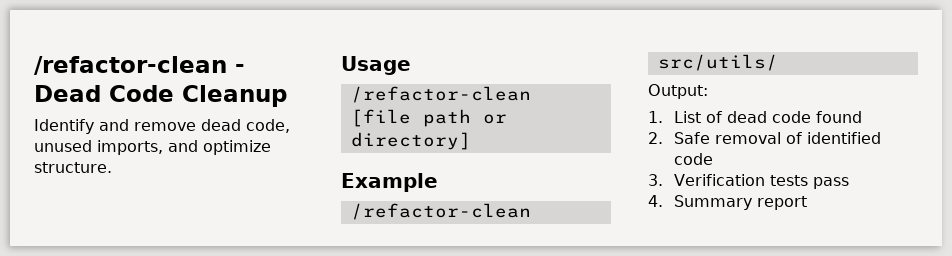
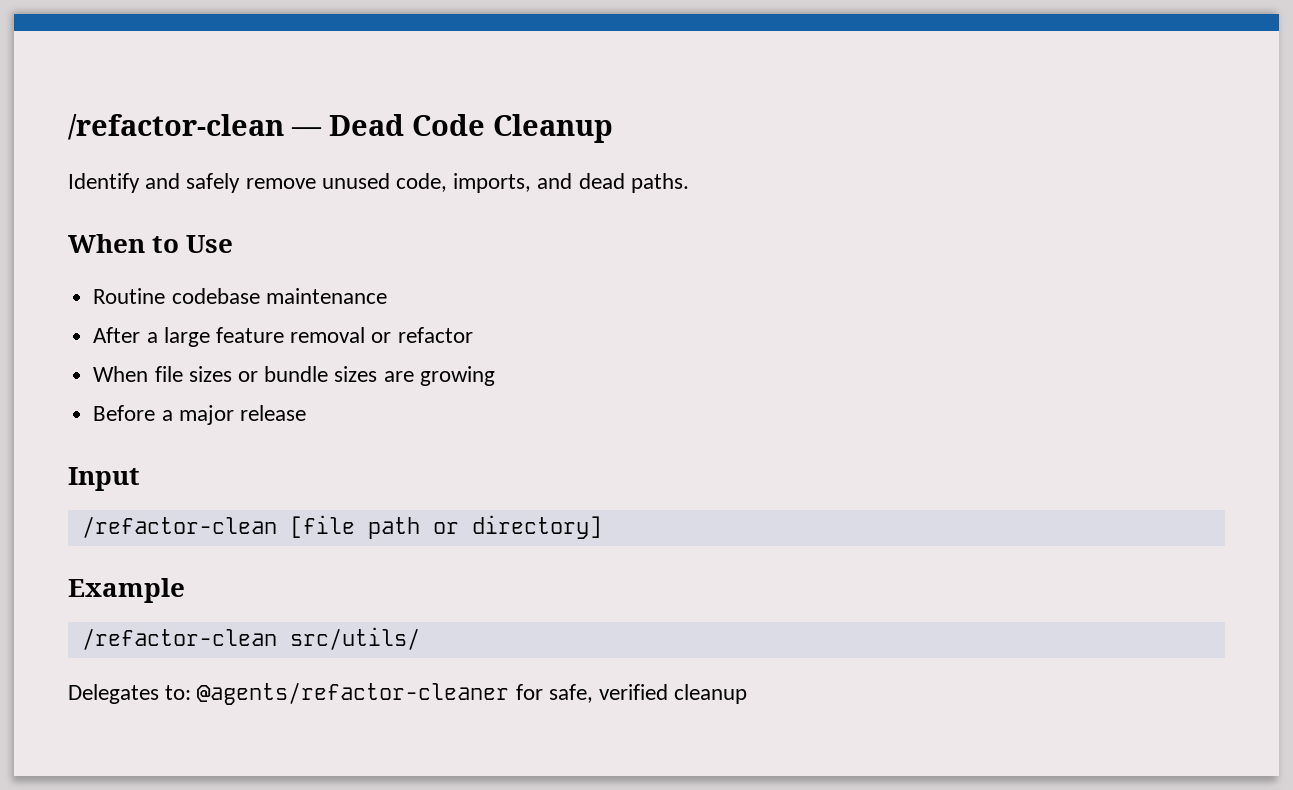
- /refactor-clean - Dead Code Cleanup
+ /refactor-clean — Dead Code Cleanup
- Identify and remove dead code, unused imports, and optimize structure.
- Usage
+ Identify and safely remove unused code, imports, and dead paths.
+ When to Use
+ Routine codebase maintenance
+ After a large feature removal or refactor
+ When file sizes or bundle sizes are growing
+ Before a major release
+ Input
- Output:
- 1. List of dead code found
- 2. Safe removal of identified code
- 3. Verification tests pass
- 4. Summary report
+ Delegates to: @agents/refactor-cleaner for safe, verified cleanup

